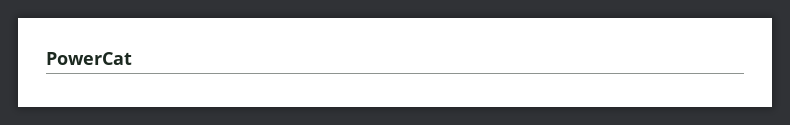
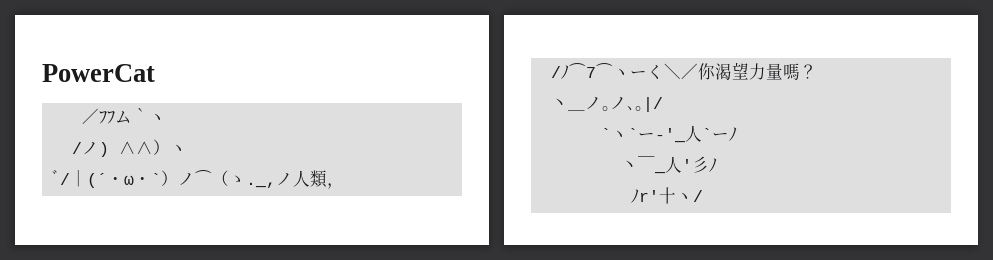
+ ／ﾌﾌム｀ヽ
+ /ノ) ∧∧）ヽ
+ ﾞ/｜(´・ω・`）ノ⌒（ゝ._,ノ人類，
+ /ﾉ⌒7⌒ヽーく＼／你渴望力量嗎？
+ 丶＿ノ｡ノ､｡|/
+ `ヽ`ー-'_人`ーﾉ
+ 丶￣_人'彡ﾉ
+ ﾉr'十ヽ/

